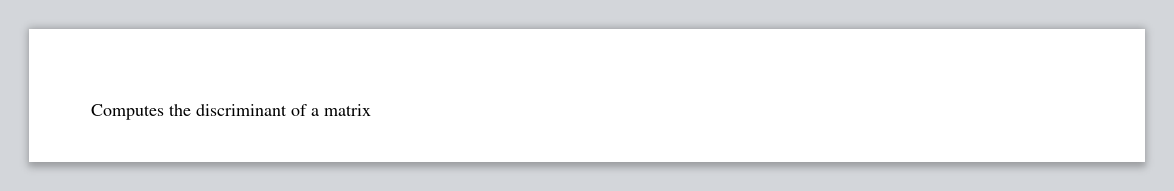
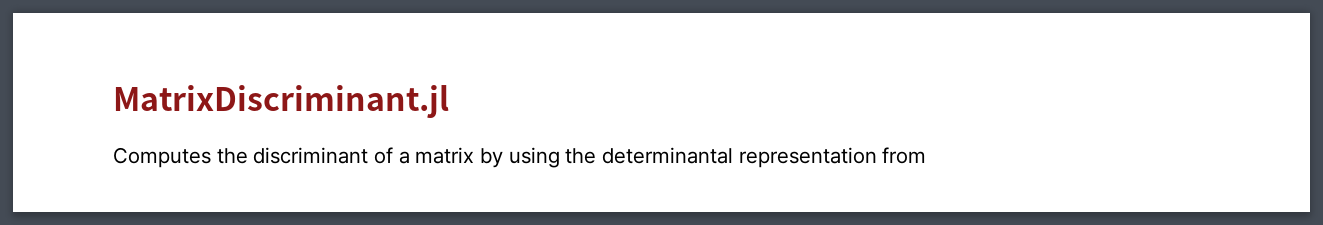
+ MatrixDiscriminant.jl
- Computes the discriminant of a matrix
+ Computes the discriminant of a matrix by using the determinantal representation from

